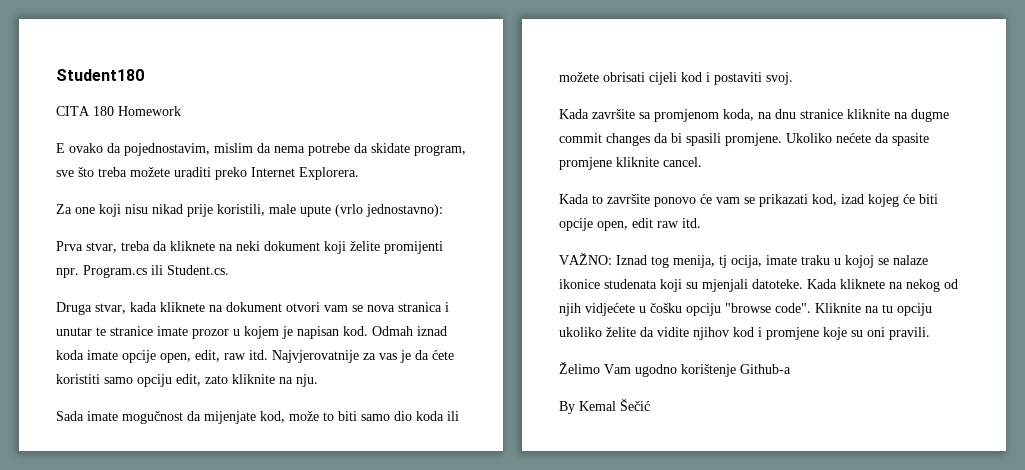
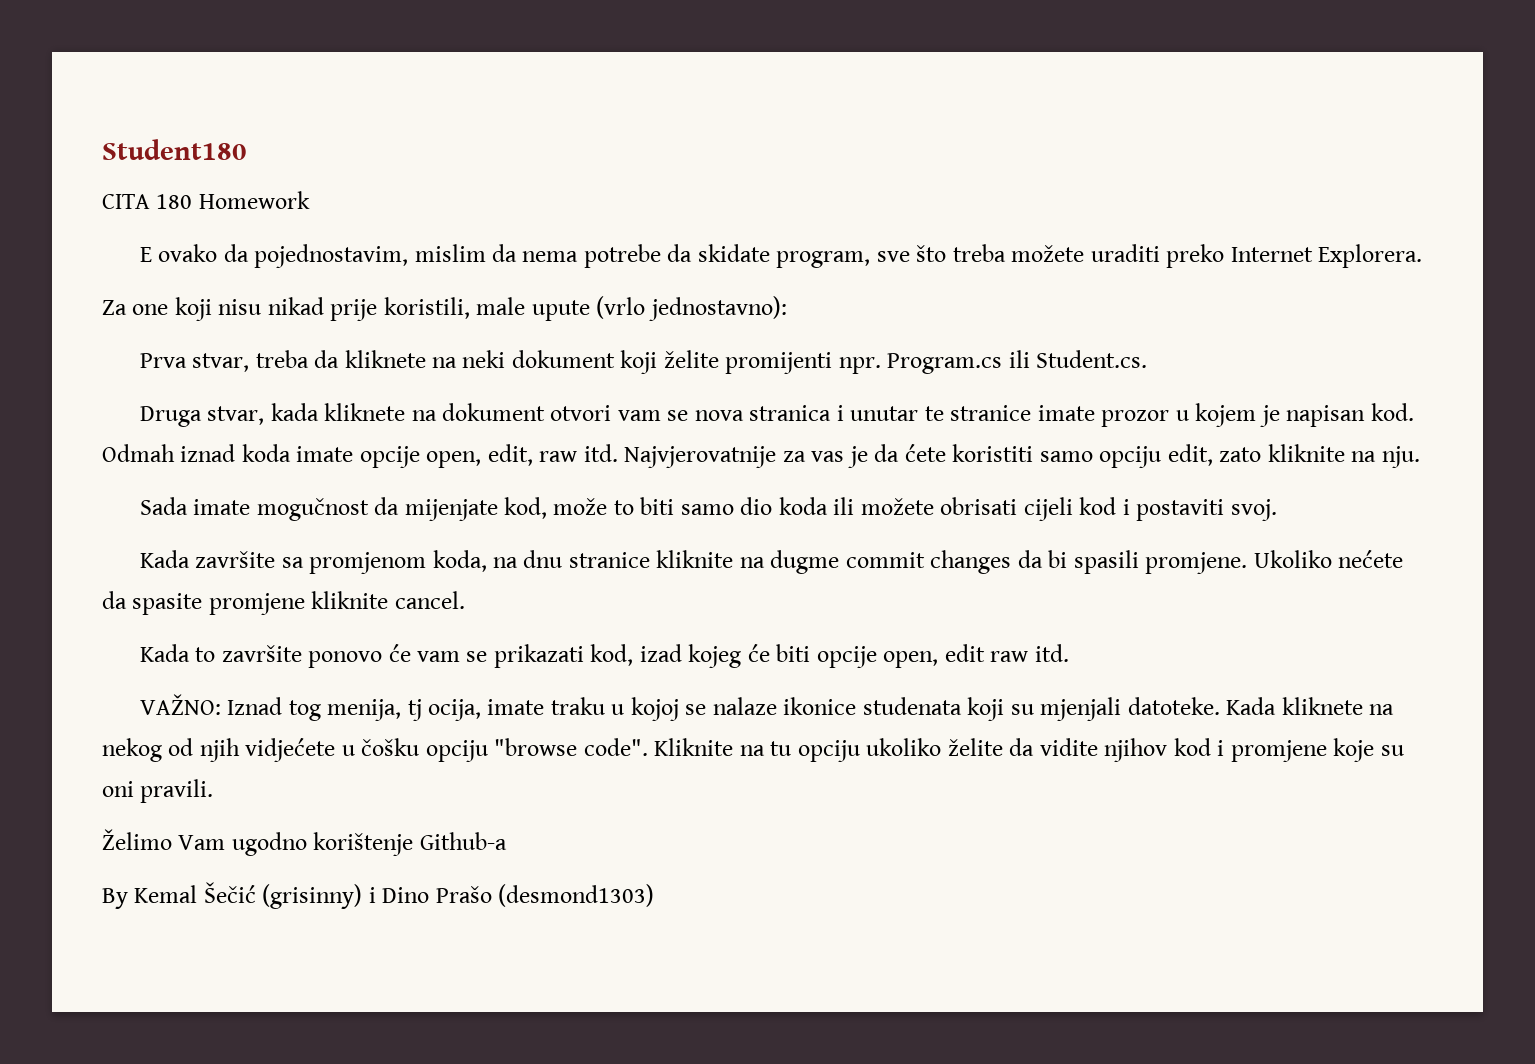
- By Kemal Šečić
+ By Kemal Šečić (grisinny) i Dino Prašo (desmond1303)

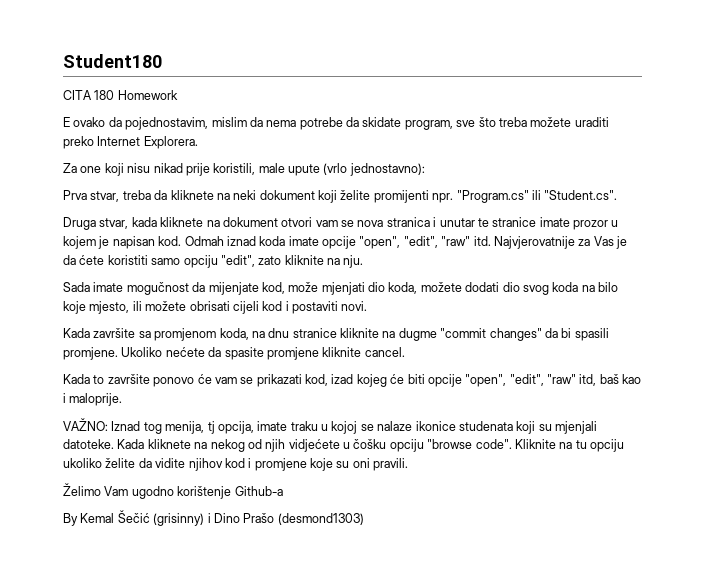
- Program.cs ili Student.cs.
+ "Program.cs" ili "Student.cs".
- Odmah iznad koda imate opcije open, edit, raw itd.
+ Odmah iznad koda imate opcije "open", "edit", "raw" itd.
- Najvjerovatnije za vas je da ćete koristiti samo opciju edit, zato kliknite na nju.
+ Najvjerovatnije za Vas je da ćete koristiti samo opciju "edit", zato kliknite na nju.
- Sada imate mogučnost da mijenjate kod, može to biti samo dio koda ili možete obrisati cijeli kod i postaviti svoj.
+ Sada imate mogučnost da mijenjate kod, može mjenjati dio koda, možete dodati dio svog koda na bilo koje mjesto, ili možete obrisati cijeli kod i postaviti novi.
- Kada završite sa promjenom koda, na dnu stranice kliknite na dugme commit changes da bi spasili promjene.
+ Kada završite sa promjenom koda, na dnu stranice kliknite na dugme "commit changes" da bi spasili promjene.
- Kada to završite ponovo će vam se prikazati kod, izad kojeg će biti opcije open, edit raw itd.
+ Kada to završite ponovo će vam se prikazati kod, izad kojeg će biti opcije "open", "edit", "raw" itd, baš kao i maloprije.
- VAŽNO: Iznad tog menija, tj ocija, imate traku u kojoj se nalaze ikonice studenata koji su mjenjali datoteke.
+ VAŽNO: Iznad tog menija, tj opcija, imate traku u kojoj se nalaze ikonice studenata koji su mjenjali datoteke.

